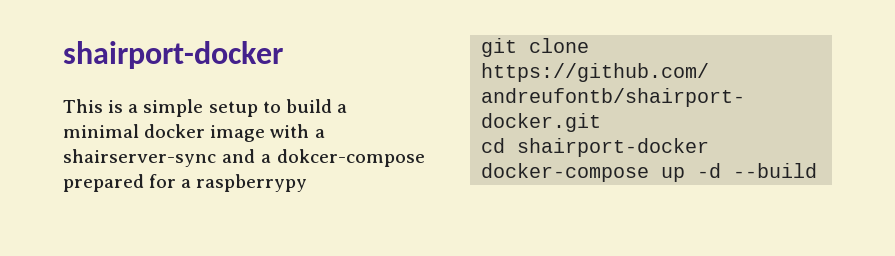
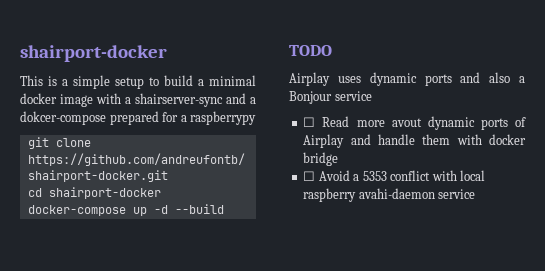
+ TODO
+ Airplay uses dynamic ports and also a Bonjour service
+ ☐ Read more avout dynamic ports of Airplay and handle them with docker bridge
+ ☐ Avoid a 5353 conflict with local raspberry avahi-daemon service

